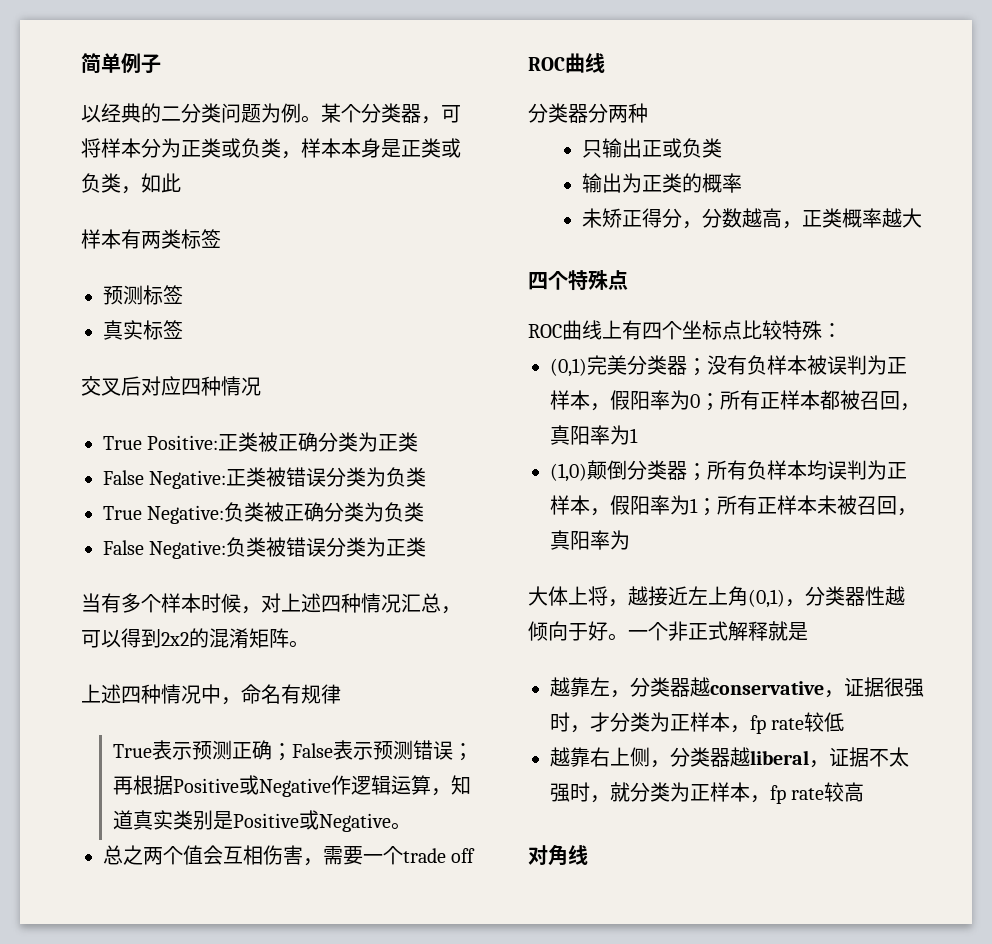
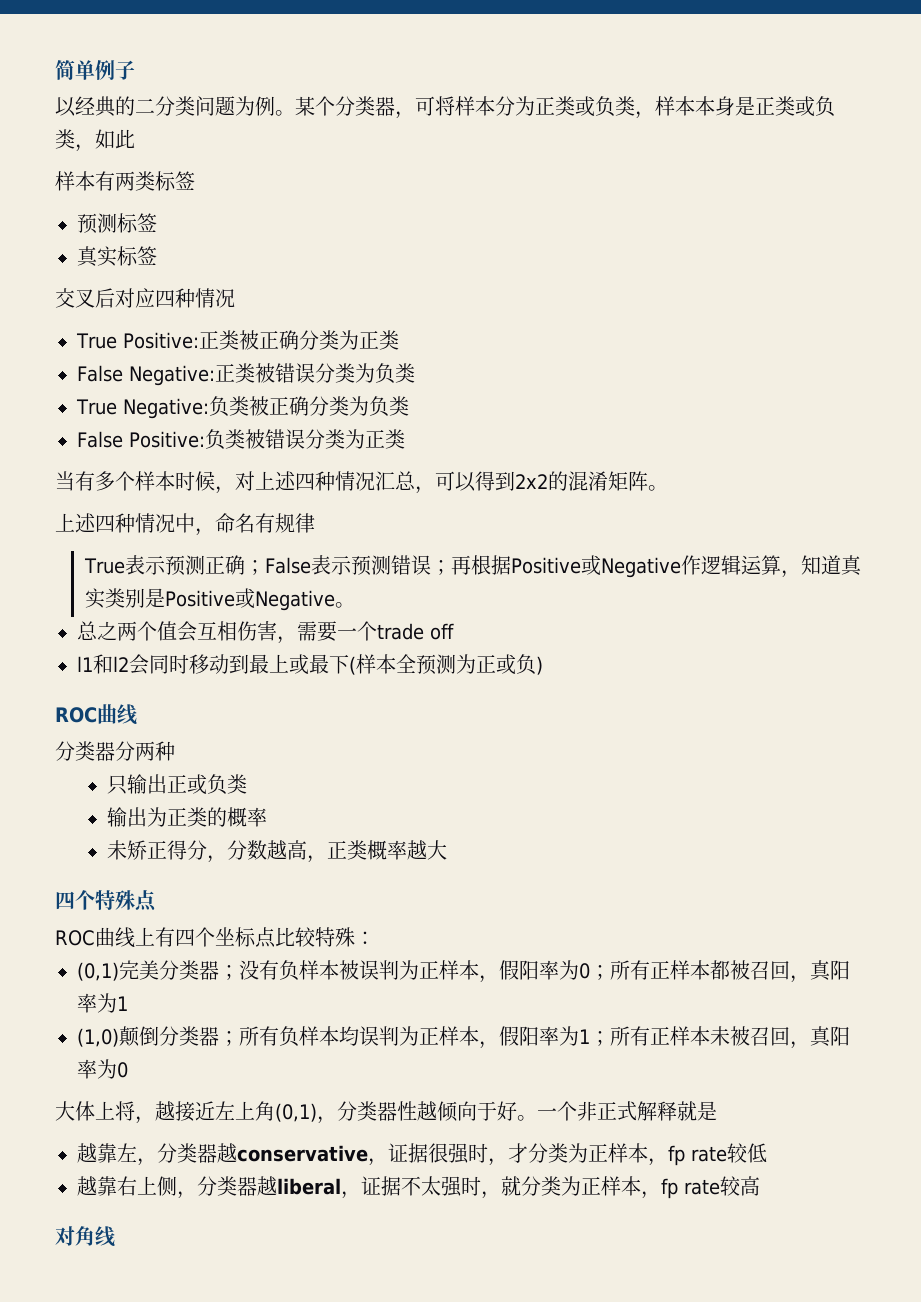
- False Negative:负类被错误分类为正类
+ False Positive:负类被错误分类为正类
+ l1和l2会同时移动到最上或最下(样本全预测为正或负)
- (1,0)颠倒分类器；所有负样本均误判为正样本，假阳率为1；所有正样本未被召回，真阳率为
+ (1,0)颠倒分类器；所有负样本均误判为正样本，假阳率为1；所有正样本未被召回，真阳率为0

